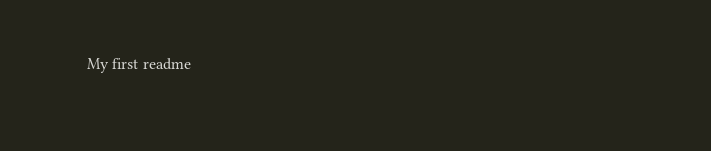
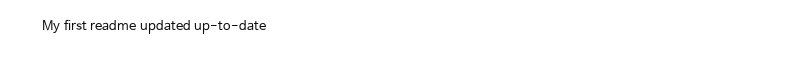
- My first readme
+ My first readme updated up-to-date

